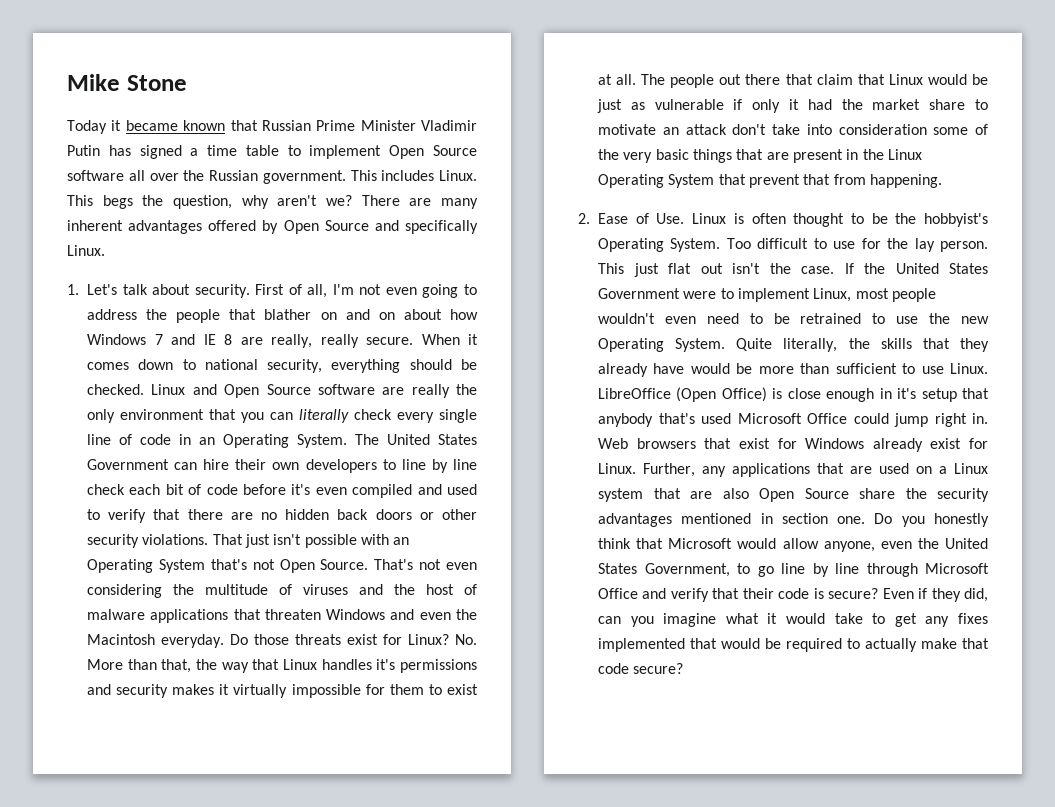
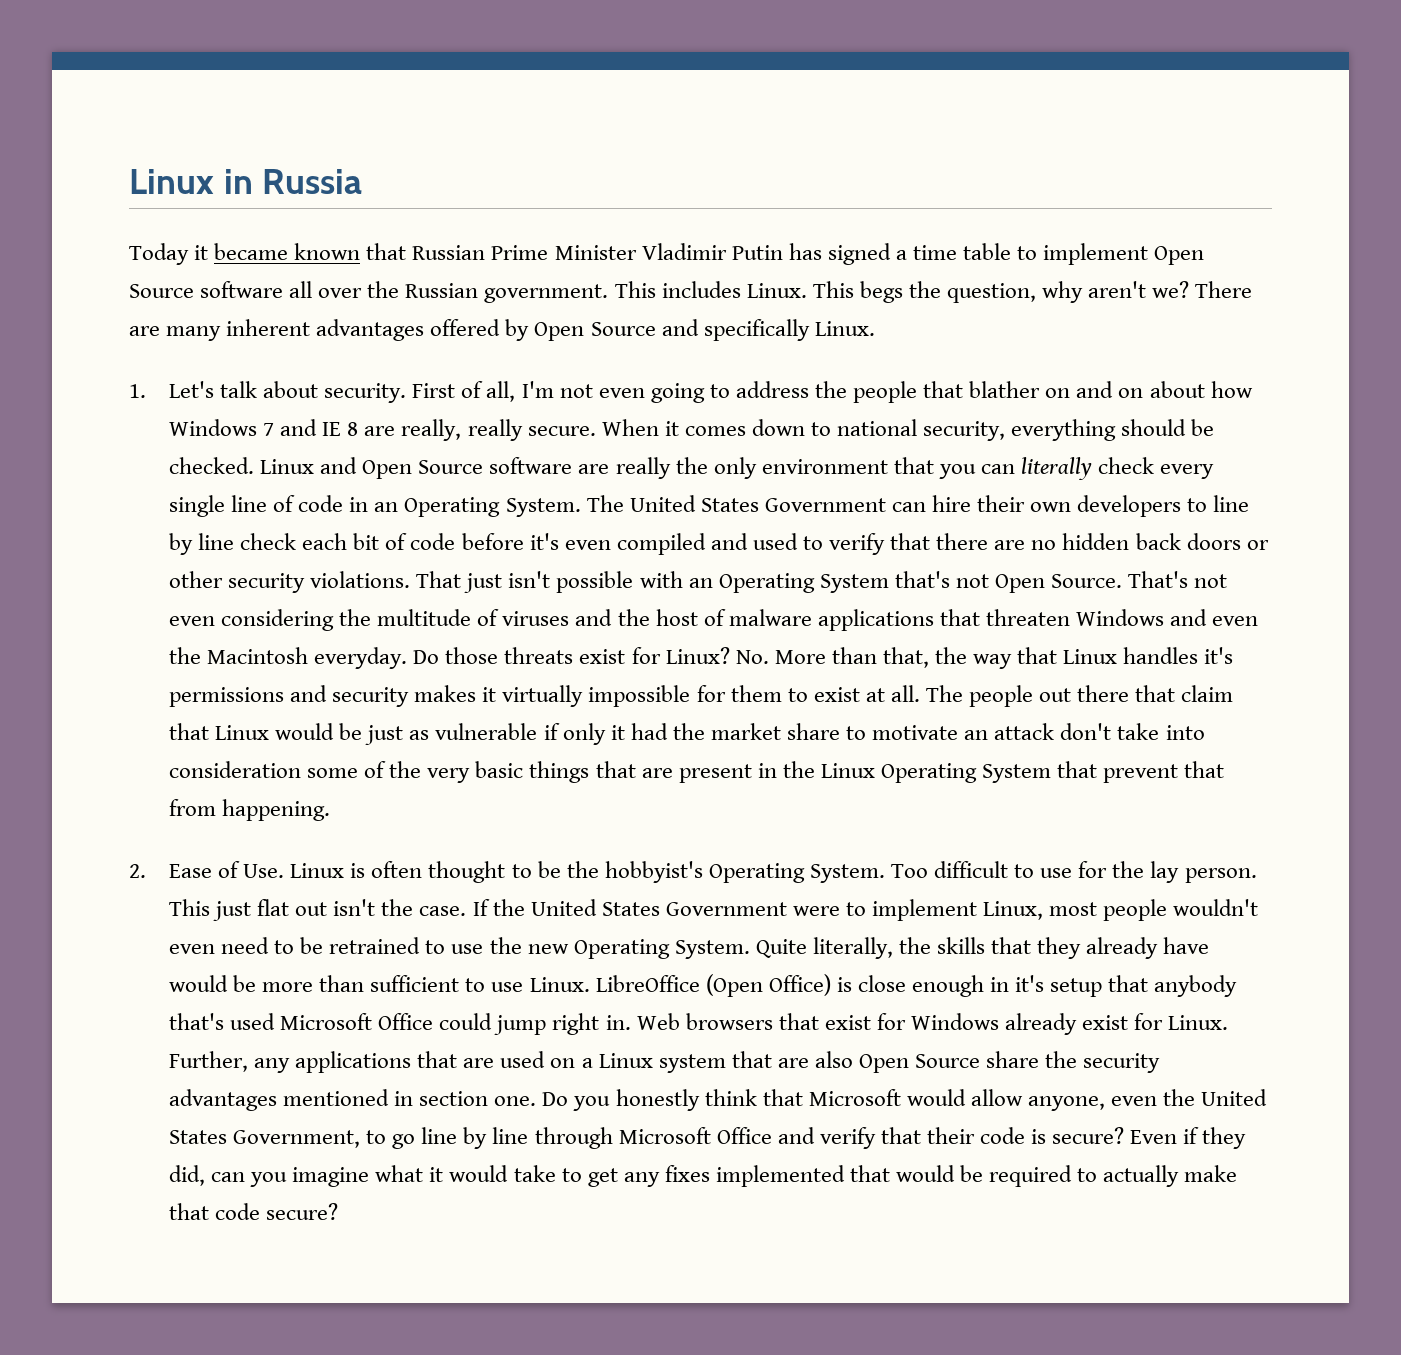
- Mike Stone
+ Linux in Russia

